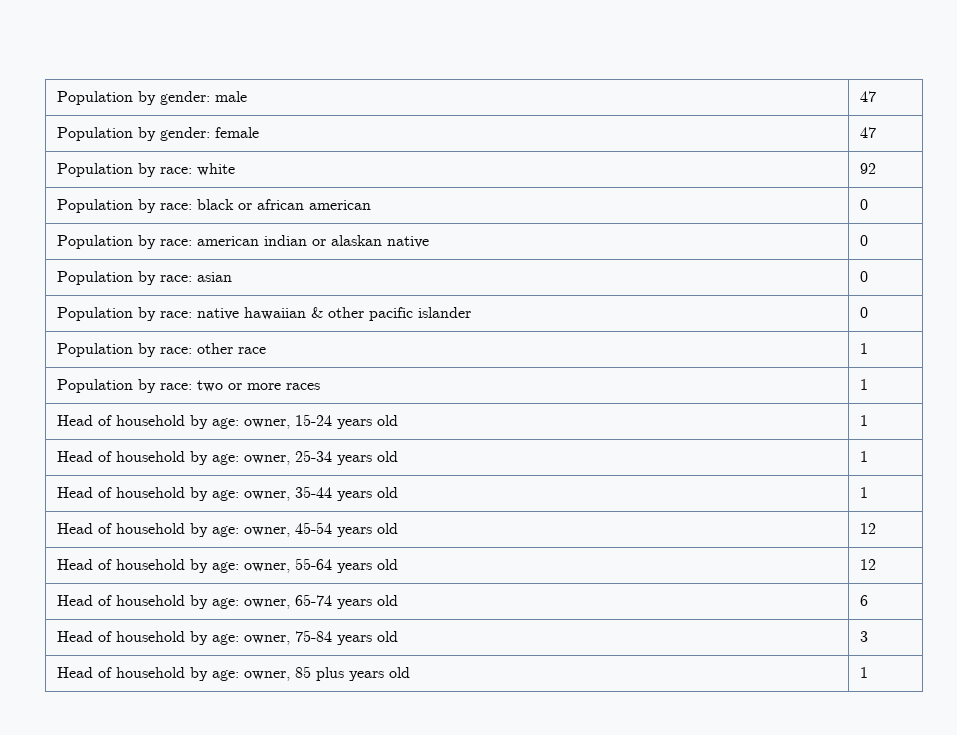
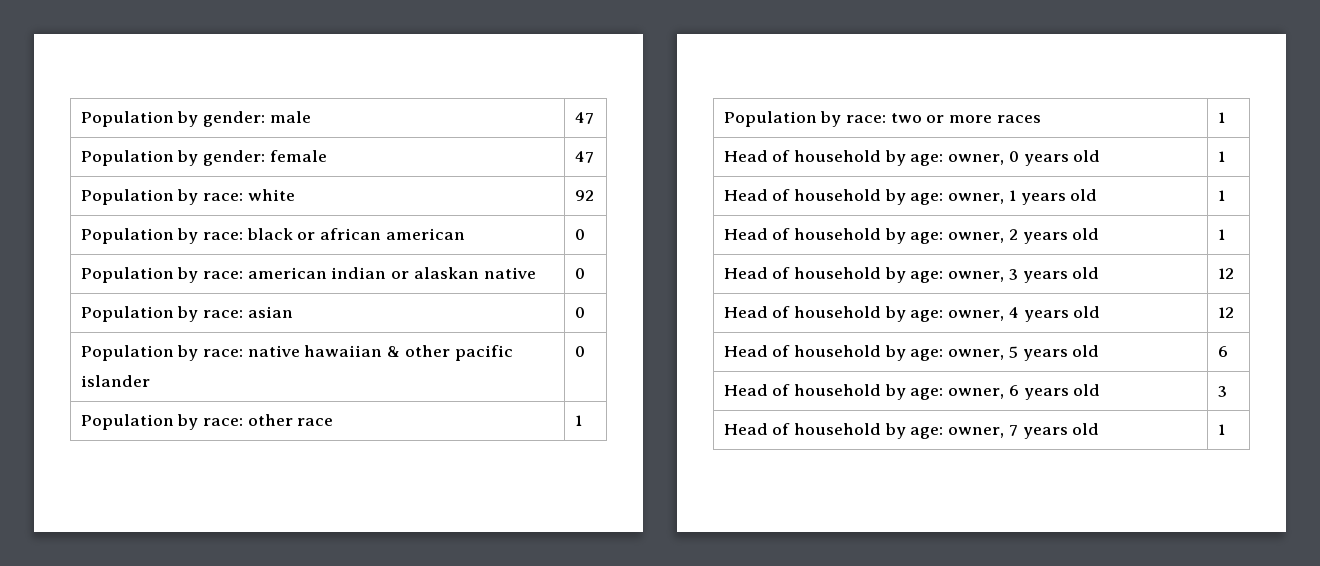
- Head of household by age: owner, 15-24 years old | 1
- Head of household by age: owner, 25-34 years old | 1
- Head of household by age: owner, 35-44 years old | 1
- Head of household by age: owner, 45-54 years old | 12
- Head of household by age: owner, 55-64 years old | 12
- Head of household by age: owner, 65-74 years old | 6
+ Head of household by age: owner, 0 years old | 1
+ Head of household by age: owner, 1 years old | 1
+ Head of household by age: owner, 2 years old | 1
+ Head of household by age: owner, 3 years old | 12
+ Head of household by age: owner, 4 years old | 12
+ Head of household by age: owner, 5 years old | 6
- Head of household by age: owner, 75-84 years old | 3
+ Head of household by age: owner, 6 years old | 3
- Head of household by age: owner, 85 plus years old | 1
+ Head of household by age: owner, 7 years old | 1

